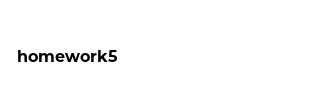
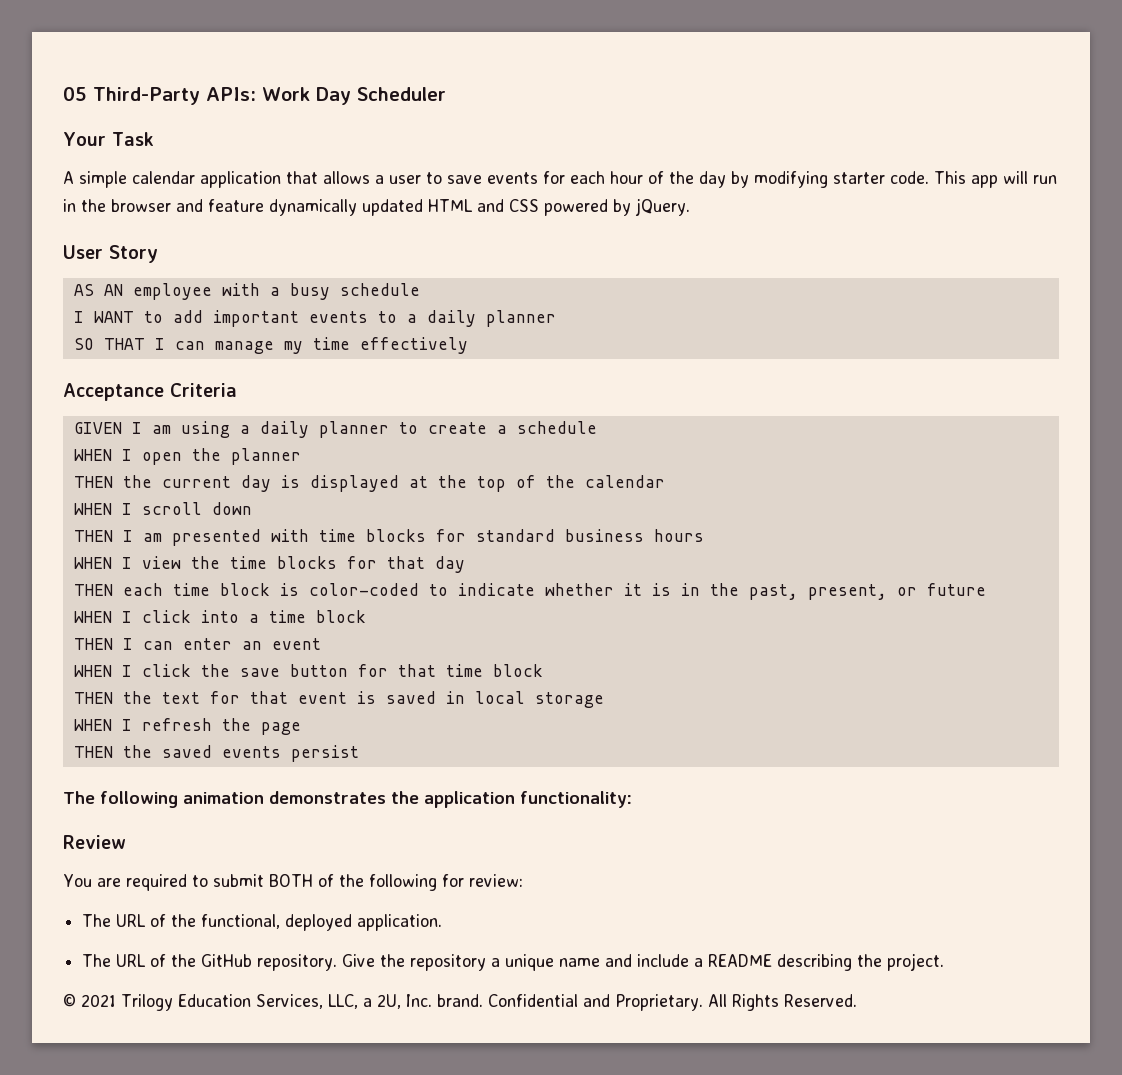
- homework5
+ 05 Third-Party APIs: Work Day Scheduler
+ Your Task
+ A simple calendar application that allows a user to save events for each hour of the day by modifying starter code. This app will run in the browser and feature dynamically updated HTML and CSS powered by jQuery.
+ User Story
+ AS AN employee with a busy schedule
+ I WANT to add important events to a daily planner
+ SO THAT I can manage my time effectively
+ Acceptance Criteria
+ GIVEN I am using a daily planner to create a schedule
+ WHEN I open the planner
+ THEN the current day is displayed at the top of the calendar
+ WHEN I scroll down
+ THEN I am presented with time blocks for standard business hours
+ WHEN I view the time blocks for that day
+ THEN each time block is color-coded to indicate whether it is in the past, present, or future
+ WHEN I click into a time block
+ THEN I can enter an event
+ WHEN I click the save button for that time block
+ THEN the text for that event is saved in local storage
+ WHEN I refresh the page
+ THEN the saved events persist
+ The following animation demonstrates the application functionality:
+ Review
+ You are required to submit BOTH of the following for review:
+ The URL of the functional, deployed application.
+ The URL of the GitHub repository. Give the repository a unique name and include a README describing the project.
+ © 2021 Trilogy Education Services, LLC, a 2U, Inc. brand. Confidential and Proprietary. All Rights Reserved.

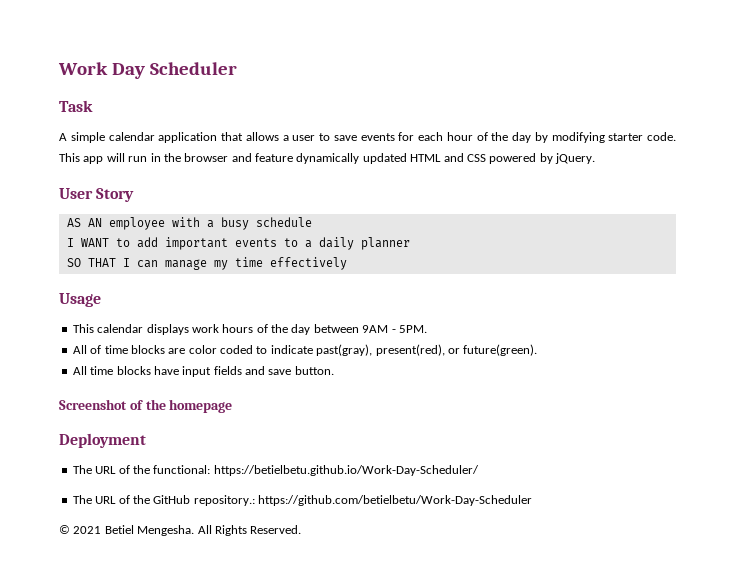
- 05 Third-Party APIs: Work Day Scheduler
+ Work Day Scheduler
- Your Task
+ Task
- Acceptance Criteria
- GIVEN I am using a daily planner to create a schedule
- WHEN I open the planner
- THEN the current day is displayed at the top of the calendar
- WHEN I scroll down
- THEN I am presented with time blocks for standard business hours
- WHEN I view the time blocks for that day
- THEN each time block is color-coded to indicate whether it is in the past, present, or future
- WHEN I click into a time block
- THEN I can enter an event
- WHEN I click the save button for that time block
- THEN the text for that event is saved in local storage
- WHEN I refresh the page
- THEN the saved events persist
- The following animation demonstrates the application functionality:
- Review
- You are required to submit BOTH of the following for review:
- The URL of the functional, deployed application.
+ Usage
+ This calendar displays work hours of the day between 9AM - 5PM.
+ All of time blocks are color coded to indicate past(gray), present(red), or future(green).
+ All time blocks have input fields and save button.
+ Screenshot of the homepage
+ Deployment
+ The URL of the functional: https://betielbetu.github.io/Work-Day-Scheduler/
- The URL of the GitHub repository. Give the repository a unique name and include a README describing the project.
- © 2021 Trilogy Education Services, LLC, a 2U, Inc. brand. Confidential and Proprietary.
+ The URL of the GitHub repository.: https://github.com/betielbetu/Work-Day-Scheduler
+ © 2021 Betiel Mengesha.

